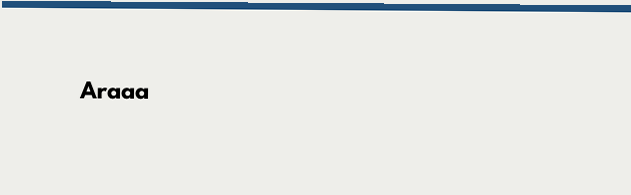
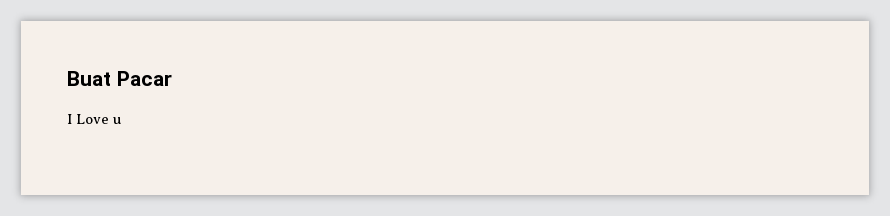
- Araaa
+ Buat Pacar
+ I Love u

